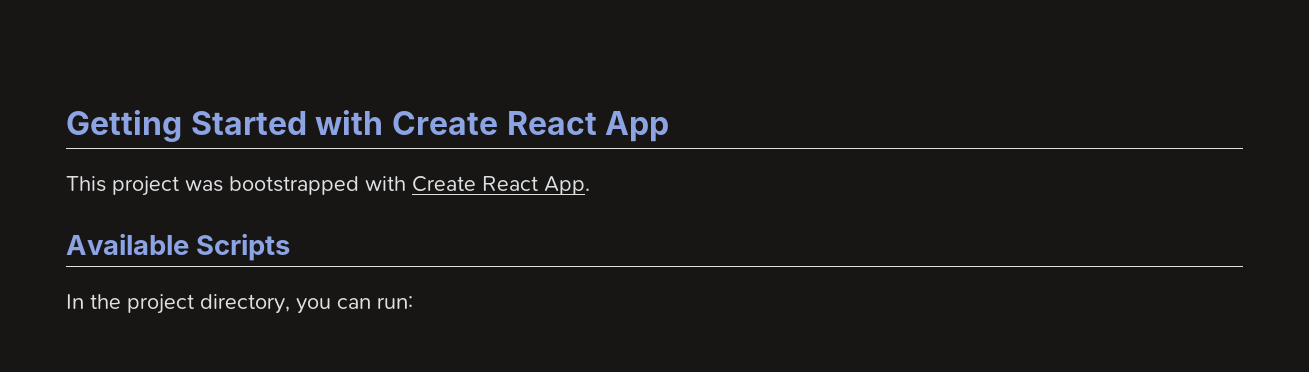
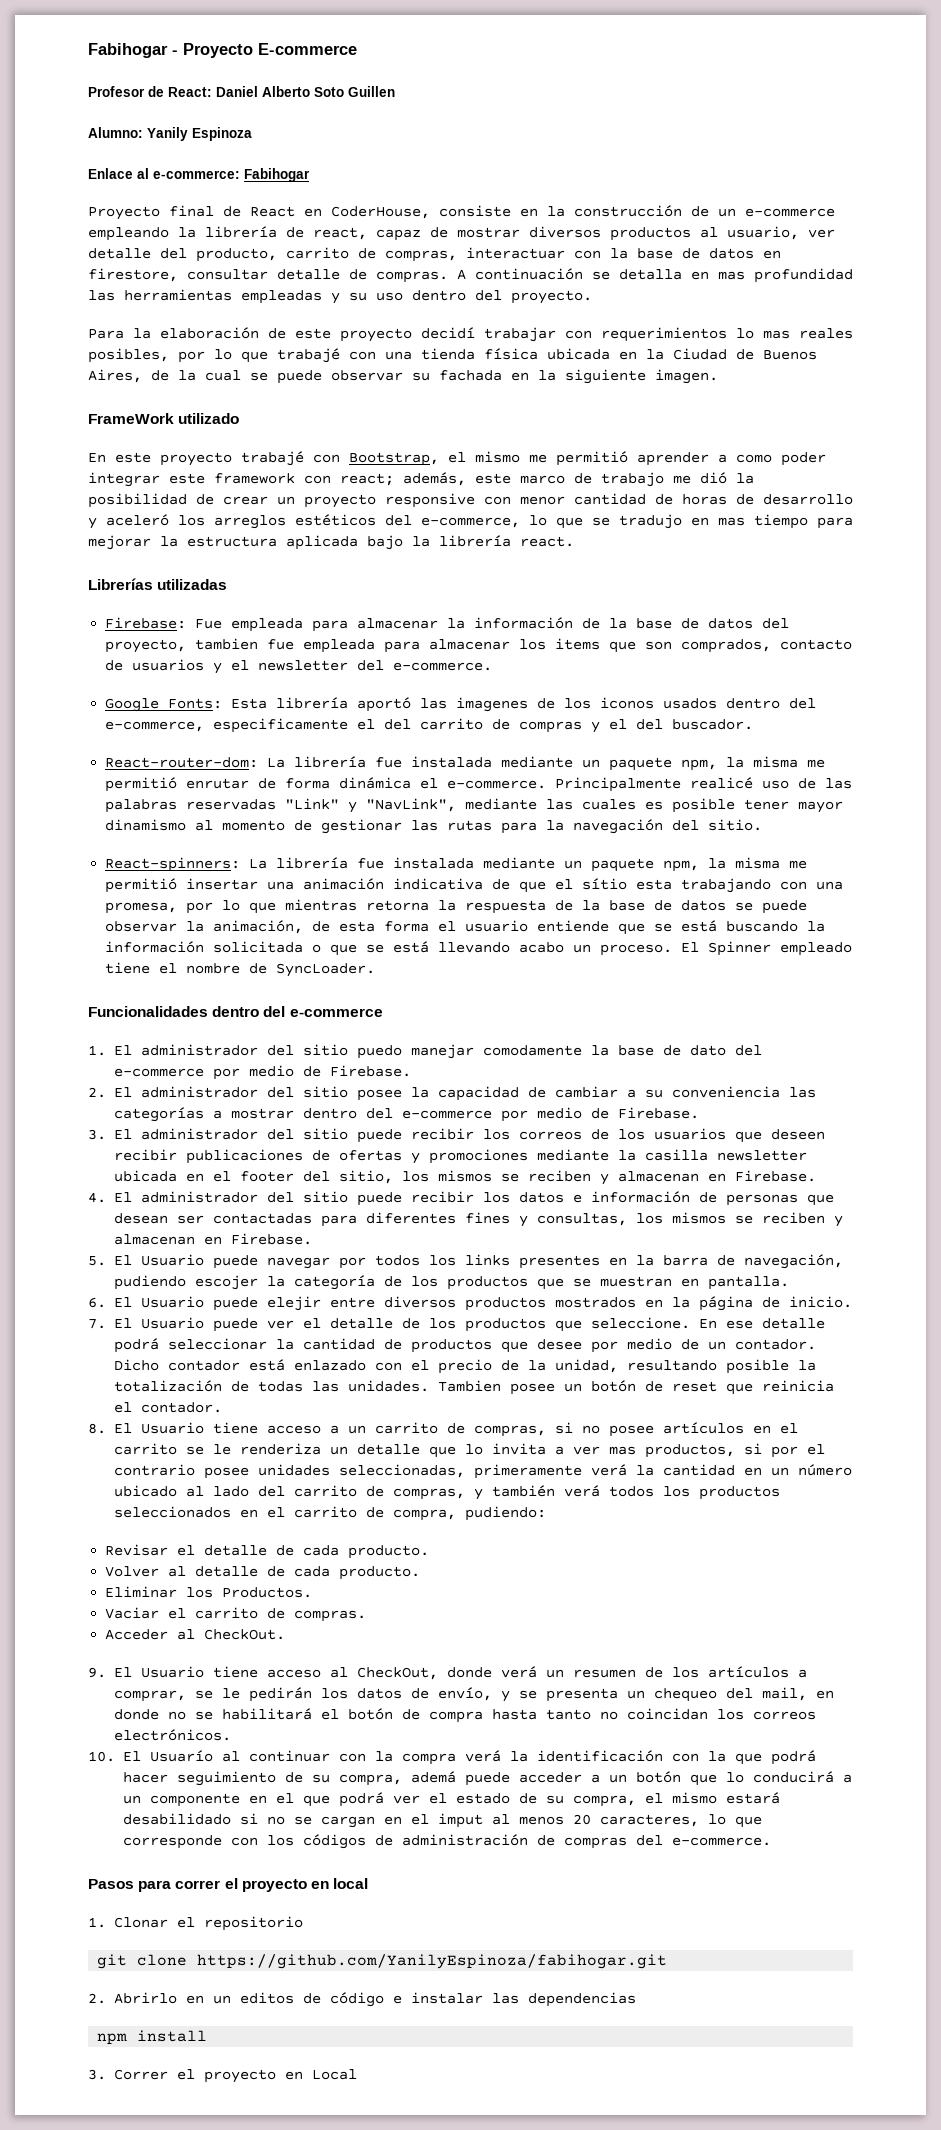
- Getting Started with Create React App
- This project was bootstrapped with Create React App.
- Available Scripts
- In the project directory, you can run:
+ Fabihogar - Proyecto E-commerce
+ Profesor de React: Daniel Alberto Soto Guillen
+ Alumno: Yanily Espinoza
+ Enlace al e-commerce: Fabihogar
+ Proyecto final de React en CoderHouse, consiste en la construcción de un e-commerce empleando la librería de react, capaz de mostrar diversos productos al usuario, ver detalle del producto, carrito de compras, interactuar con la base de datos en firestore, consultar detalle de compras. A continuación se detalla en mas profundidad las herramientas empleadas y su uso dentro del proyecto.
+ Para la elaboración de este proyecto decidí trabajar con requerimientos lo mas reales posibles, por lo que trabajé con una tienda física ubicada en la Ciudad de Buenos Aires, de la cual se puede observar su fachada en la siguiente imagen.
+ FrameWork utilizado
+ En este proyecto trabajé con Bootstrap, el mismo me permitió aprender a como poder integrar este framework con react; además, este marco de trabajo me dió la posibilidad de crear un proyecto responsive con menor cantidad de horas de desarrollo y aceleró los arreglos estéticos del e-commerce, lo que se tradujo en mas tiempo para mejorar la estructura aplicada bajo la librería react.
+ Librerías utilizadas
+ Firebase: Fue empleada para almacenar la información de la base de datos del proyecto, tambien fue empleada para almacenar los items que son comprados, contacto de usuarios y el newsletter del e-commerce.
+ Google Fonts: Esta librería aportó las imagenes de los iconos usados dentro del e-commerce, especificamente el del carrito de compras y el del buscador.
+ React-router-dom: La librería fue instalada mediante un paquete npm, la misma me permitió enrutar de forma dinámica el e-commerce. Principalmente realicé uso de las palabras reservadas "Link" y "NavLink", mediante las cuales es posible tener mayor dinamismo al momento de gestionar las rutas para la navegación del sitio.
+ React-spinners: La librería fue instalada mediante un paquete npm, la misma me permitió insertar una animación indicativa de que el sítio esta trabajando con una promesa, por lo que mientras retorna la respuesta de la base de datos se puede observar la animación, de esta forma el usuario entiende que se está buscando la información solicitada o que se está llevando acabo un proceso. El Spinner empleado tiene el nombre de SyncLoader.
+ Funcionalidades dentro del e-commerce
+ 1. El administrador del sitio puedo manejar comodamente la base de dato del e-commerce por medio de Firebase.
+ 2. El administrador del sitio posee la capacidad de cambiar a su conveniencia las categorías a mostrar dentro del e-commerce por medio de Firebase.
+ 3. El administrador del sitio puede recibir los correos de los usuarios que deseen recibir publicaciones de ofertas y promociones mediante la casilla newsletter ubicada en el footer del sitio, los mismos se reciben y almacenan en Firebase.
+ 4. El administrador del sitio puede recibir los datos e información de personas que desean ser contactadas para diferentes fines y consultas, los mismos se reciben y almacenan en Firebase.
+ 5. El Usuario puede navegar por todos los links presentes en la barra de navegación, pudiendo escojer la categoría de los productos que se muestran en pantalla.
+ 6. El Usuario puede elejir entre diversos productos mostrados en la página de inicio.
+ 7. El Usuario puede ver el detalle de los productos que seleccione. En ese detalle podrá seleccionar la cantidad de productos que desee por medio de un contador. Dicho contador está enlazado con el precio de la unidad, resultando posible la totalización de todas las unidades. Tambien posee un botón de reset que reinicia el contador.
+ 8. El Usuario tiene acceso a un carrito de compras, si no posee artículos en el carrito se le renderiza un detalle que lo invita a ver mas productos, si por el contrario posee unidades seleccionadas, primeramente verá la cantidad en un número ubicado al lado del carrito de compras, y también verá todos los productos seleccionados en el carrito de compra, pudiendo:
+ Revisar el detalle de cada producto.
+ Volver al detalle de cada producto.
+ Eliminar los Productos.
+ Vaciar el carrito de compras.
+ Acceder al CheckOut.
+ 9. El Usuario tiene acceso al CheckOut, donde verá un resumen de los artículos a comprar, se le pedirán los datos de envío, y se presenta un chequeo del mail, en donde no se habilitará el botón de compra hasta tanto no coincidan los correos electrónicos.
+ 10. El Usuarío al continuar con la compra verá la identificación con la que podrá hacer seguimiento de su compra, ademá puede acceder a un botón que lo conducirá a un componente en el que podrá ver el estado de su compra, el mismo estará desabilidado si no se cargan en el imput al menos 20 caracteres, lo que corresponde con los códigos de administración de compras del e-commerce.
+ Pasos para correr el proyecto en local
+ 1. Clonar el repositorio
+ git clone https://github.com/YanilyEspinoza/fabihogar.git
+ 2. Abrirlo en un editos de código e instalar las dependencias
+ npm install
+ 3. Correr el proyecto en Local

